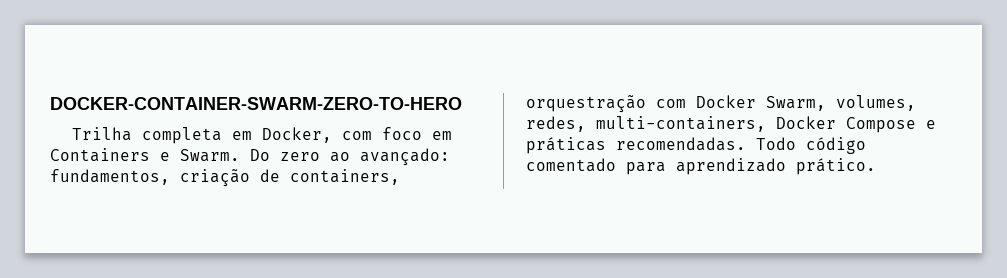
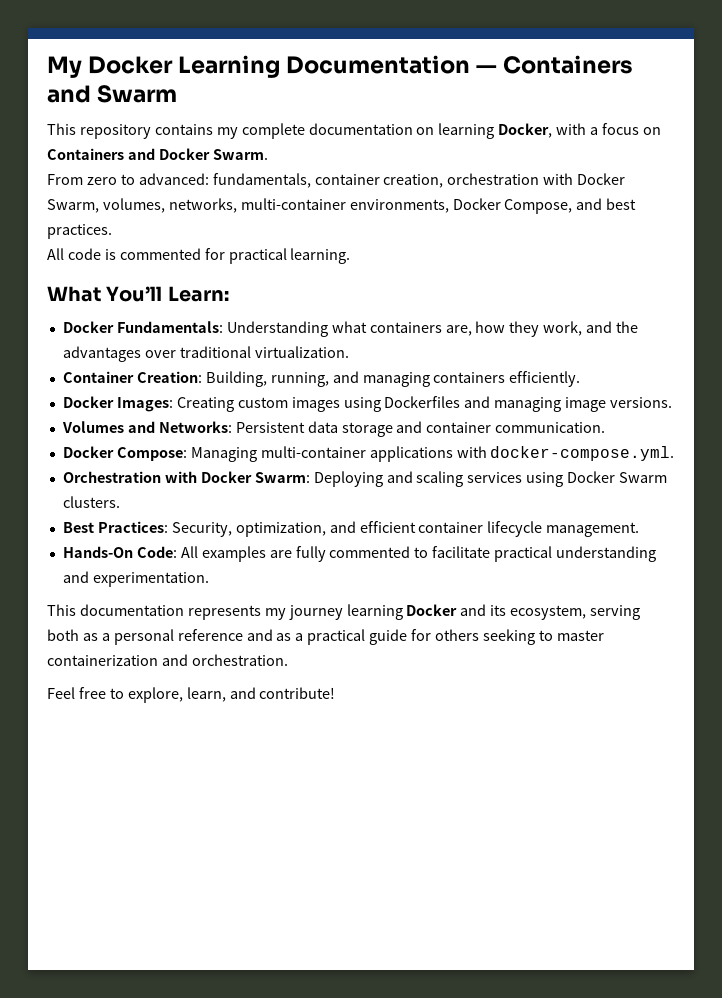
- DOCKER-CONTAINER-SWARM-ZERO-TO-HERO
- Trilha completa em Docker, com foco em Containers e Swarm. Do zero ao avançado: fundamentos, criação de containers, orquestração com Docker Swarm, volumes, redes, multi-containers, Docker Compose e práticas recomendadas. Todo código comentado para aprendizado prático.
+ My Docker Learning Documentation — Containers and Swarm
+ This repository contains my complete documentation on learning Docker, with a focus on Containers and Docker Swarm.
+ From zero to advanced: fundamentals, container creation, orchestration with Docker Swarm, volumes, networks, multi-container environments, Docker Compose, and best practices.
+ All code is commented for practical learning.
+ What You’ll Learn:
+ Docker Fundamentals: Understanding what containers are, how they work, and the advantages over traditional virtualization.
+ Container Creation: Building, running, and managing containers efficiently.
+ Docker Images: Creating custom images using Dockerfiles and managing image versions.
+ Volumes and Networks: Persistent data storage and container communication.
+ Docker Compose: Managing multi-container applications with docker-compose.yml.
+ Orchestration with Docker Swarm: Deploying and scaling services using Docker Swarm clusters.
+ Best Practices: Security, optimization, and efficient container lifecycle management.
+ Hands-On Code: All examples are fully commented to facilitate practical understanding and experimentation.
+ This documentation represents my journey learning Docker and its ecosystem, serving both as a personal reference and as a practical guide for others seeking to master containerization and orchestration.
+ Feel free to explore, learn, and contribute!

